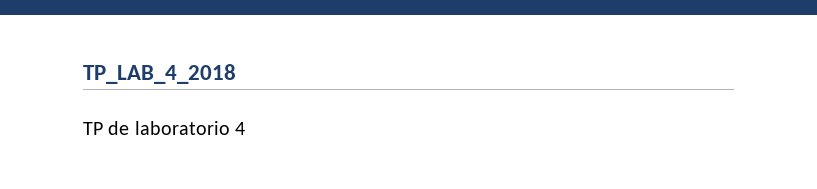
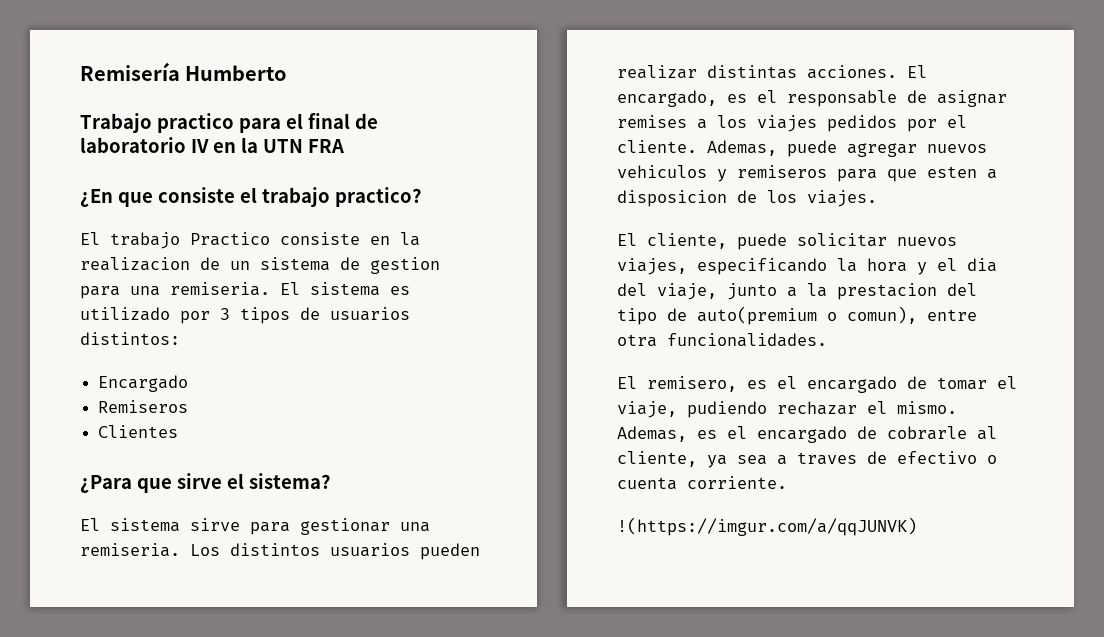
- TP_LAB_4_2018
- TP de laboratorio 4
+ Remisería Humberto
+ Trabajo practico para el final de laboratorio IV en la UTN FRA
+ ¿En que consiste el trabajo practico?
+ El trabajo Practico consiste en la realizacion de un sistema de gestion para una remiseria. El sistema es utilizado por 3 tipos de usuarios distintos:
+ Encargado
+ Remiseros
+ Clientes
+ ¿Para que sirve el sistema?
+ El sistema sirve para gestionar una remiseria. Los distintos usuarios pueden realizar distintas acciones. El encargado, es el responsable de asignar remises a los viajes pedidos por el cliente. Ademas, puede agregar nuevos vehiculos y remiseros para que esten a disposicion de los viajes.
+ El cliente, puede solicitar nuevos viajes, especificando la hora y el dia del viaje, junto a la prestacion del tipo de auto(premium o comun), entre otra funcionalidades.
+ El remisero, es el encargado de tomar el viaje, pudiendo rechazar el mismo. Ademas, es el encargado de cobrarle al cliente, ya sea a traves de efectivo o cuenta corriente.
+ !(https://imgur.com/a/qqJUNVK)

